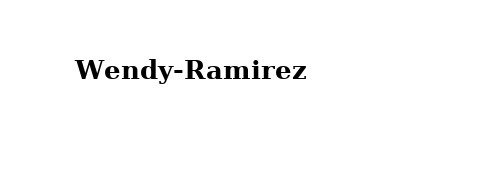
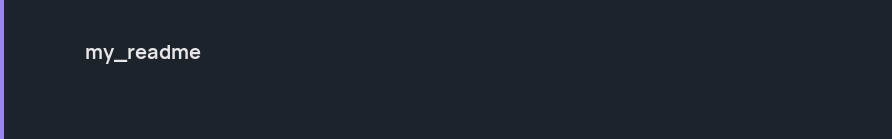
- Wendy-Ramirez
+ my_readme

